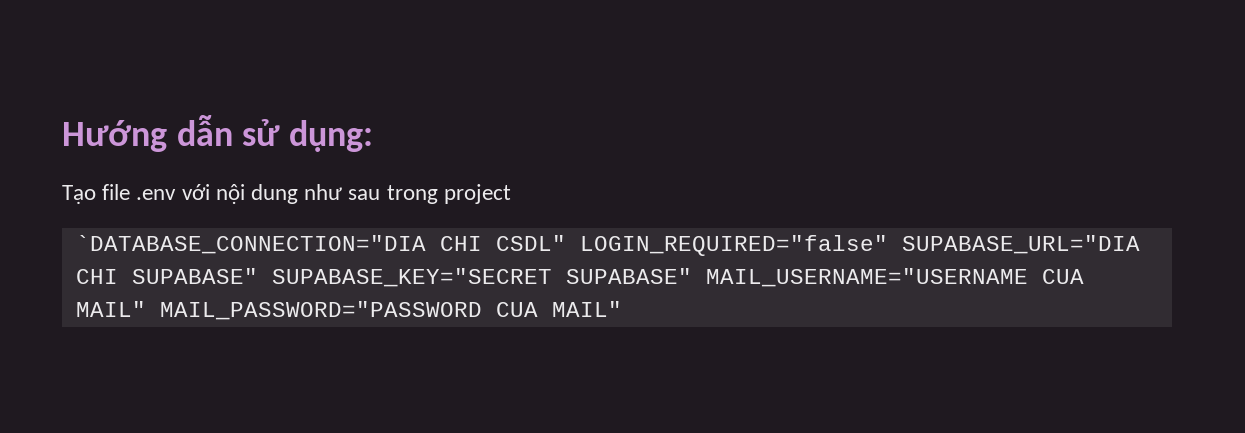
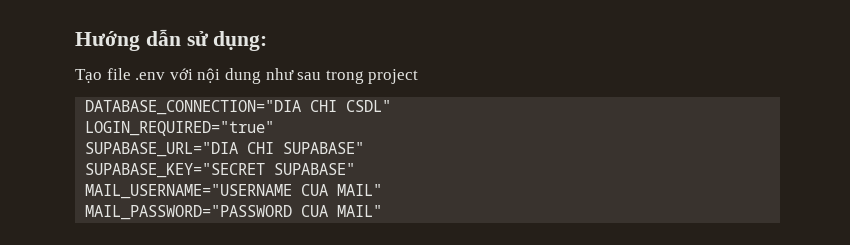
- `DATABASE_CONNECTION="DIA CHI CSDL" LOGIN_REQUIRED="false" SUPABASE_URL="DIA CHI SUPABASE" SUPABASE_KEY="SECRET SUPABASE" MAIL_USERNAME="USERNAME CUA MAIL" MAIL_PASSWORD="PASSWORD CUA MAIL"
+ DATABASE_CONNECTION="DIA CHI CSDL"
+ LOGIN_REQUIRED="true"
+ SUPABASE_URL="DIA CHI SUPABASE"
+ SUPABASE_KEY="SECRET SUPABASE"
+ MAIL_USERNAME="USERNAME CUA MAIL"
+ MAIL_PASSWORD="PASSWORD CUA MAIL"

